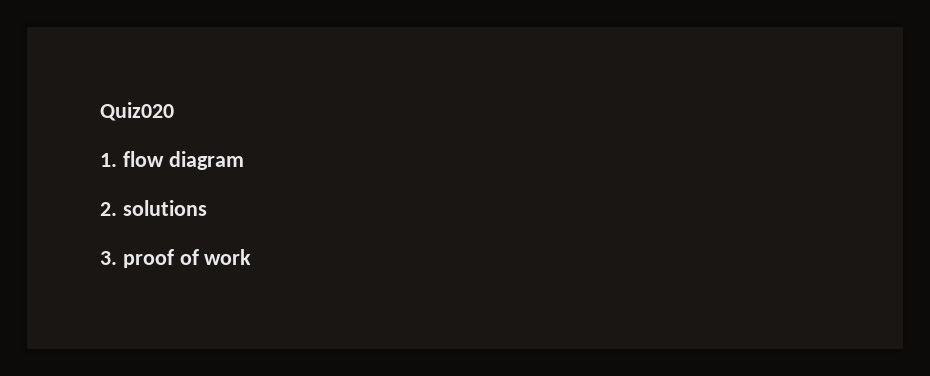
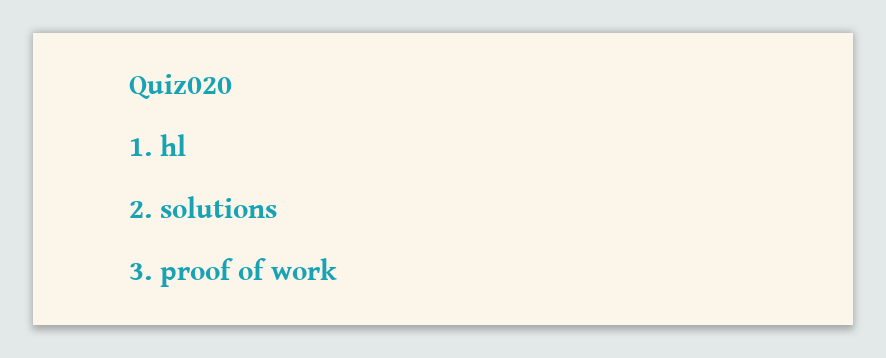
- 1. flow diagram
+ 1. hl

